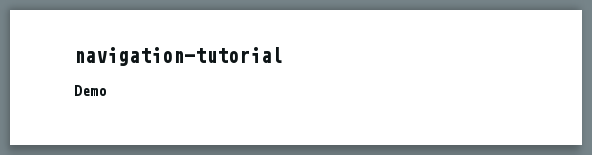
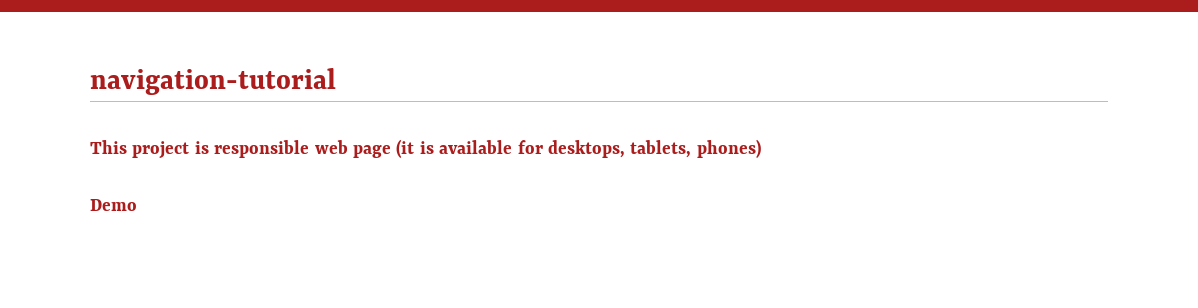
+ This project is responsible web page (it is available for desktops, tablets, phones)

